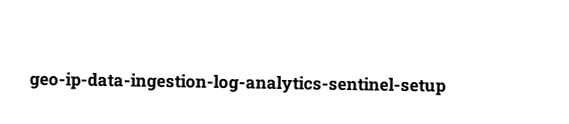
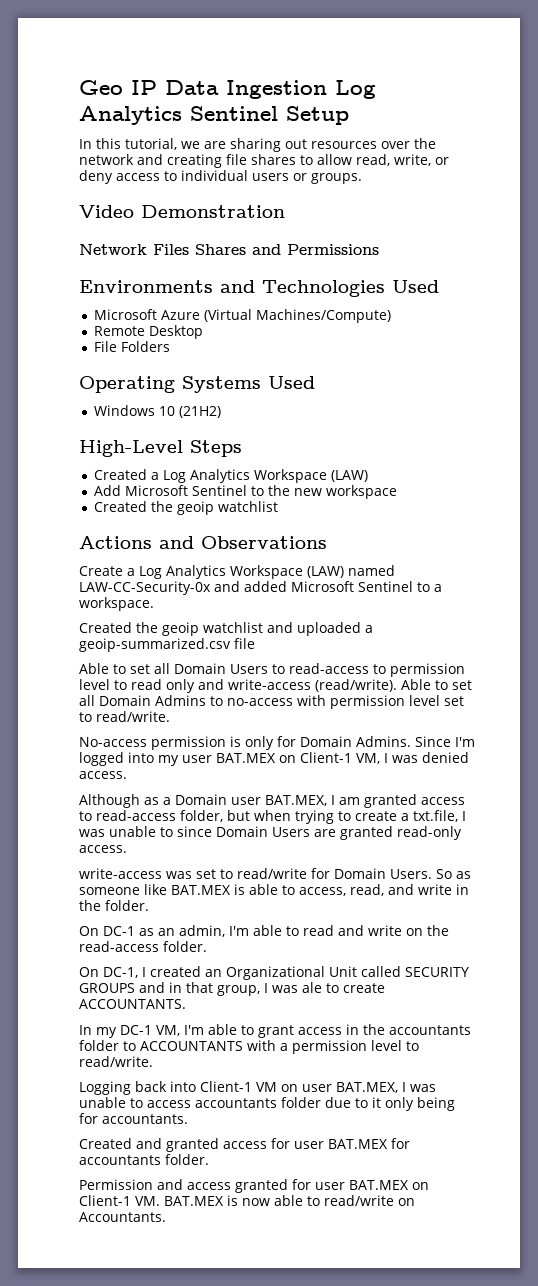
- geo-ip-data-ingestion-log-analytics-sentinel-setup
+ Geo IP Data Ingestion Log Analytics Sentinel Setup
+ In this tutorial, we are sharing out resources over the network and creating file shares to allow read, write, or deny access to individual users or groups.
+ Video Demonstration
+ Network Files Shares and Permissions
+ Environments and Technologies Used
+ Microsoft Azure (Virtual Machines/Compute)
+ Remote Desktop
+ File Folders
+ Operating Systems Used
+ Windows 10 (21H2)
+ High-Level Steps
+ Created a Log Analytics Workspace (LAW)
+ Add Microsoft Sentinel to the new workspace
+ Created the geoip watchlist
+ Actions and Observations
+ Create a Log Analytics Workspace (LAW) named LAW-CC-Security-0x and added Microsoft Sentinel to a workspace.
+ Created the geoip watchlist and uploaded a geoip-summarized.csv file
+ Able to set all Domain Users to read-access to permission level to read only and write-access (read/write). Able to set all Domain Admins to no-access with permission level set to read/write.
+ No-access permission is only for Domain Admins. Since I'm logged into my user BAT.MEX on Client-1 VM, I was denied access.
+ Although as a Domain user BAT.MEX, I am granted access to read-access folder, but when trying to create a txt.file, I was unable to since Domain Users are granted read-only access.
+ write-access was set to read/write for Domain Users. So as someone like BAT.MEX is able to access, read, and write in the folder.
+ On DC-1 as an admin, I'm able to read and write on the read-access folder.
+ On DC-1, I created an Organizational Unit called SECURITY GROUPS and in that group, I was ale to create ACCOUNTANTS.
+ In my DC-1 VM, I'm able to grant access in the accountants folder to ACCOUNTANTS with a permission level to read/write.
+ Logging back into Client-1 VM on user BAT.MEX, I was unable to access accountants folder due to it only being for accountants.
+ Created and granted access for user BAT.MEX for accountants folder.
+ Permission and access granted for user BAT.MEX on Client-1 VM. BAT.MEX is now able to read/write on Accountants.

